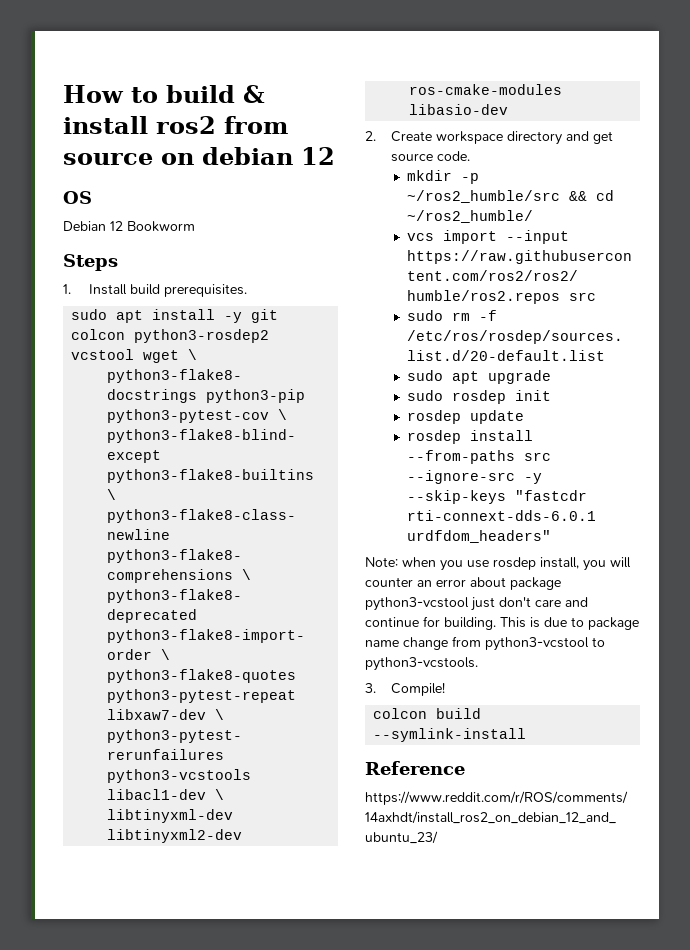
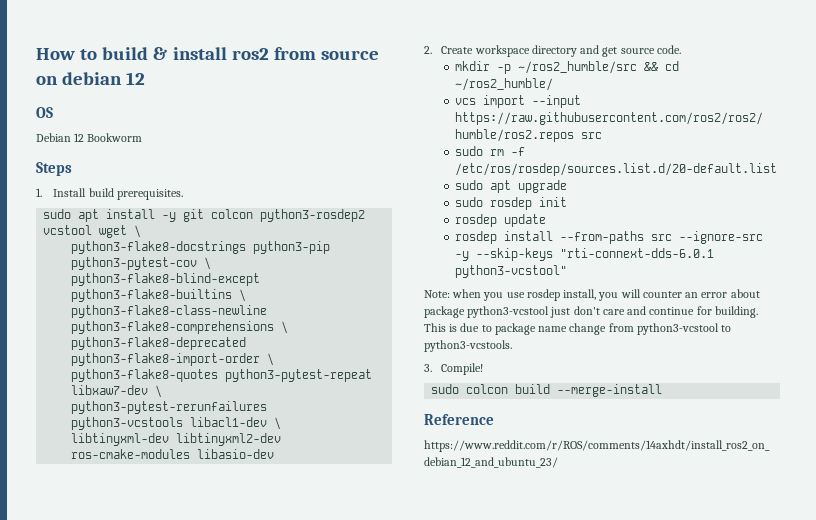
- rosdep install --from-paths src --ignore-src -y --skip-keys "fastcdr rti-connext-dds-6.0.1 urdfdom_headers"
+ rosdep install --from-paths src --ignore-src -y --skip-keys "rti-connext-dds-6.0.1 python3-vcstool"
- colcon build --symlink-install
+ sudo colcon build --merge-install

